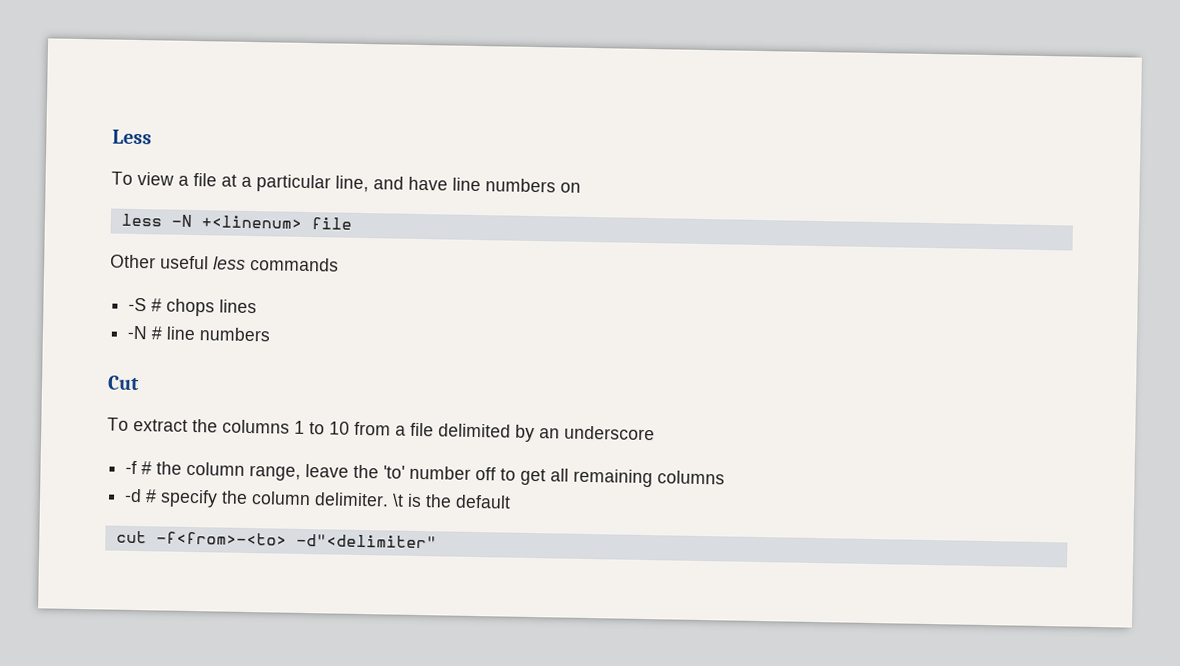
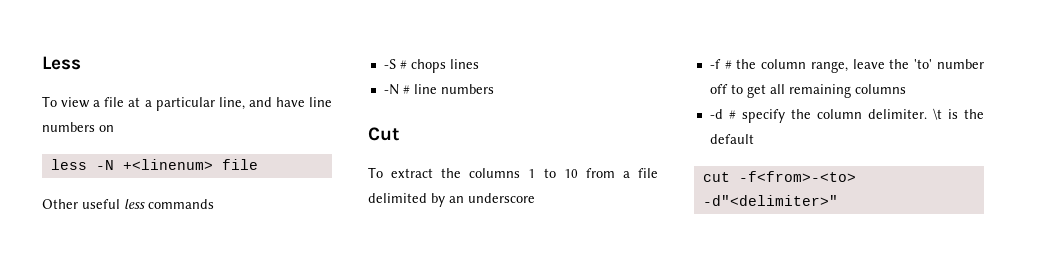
- cut -f<from>-<to> -d"<delimiter"
+ cut -f<from>-<to> -d"<delimiter>"

